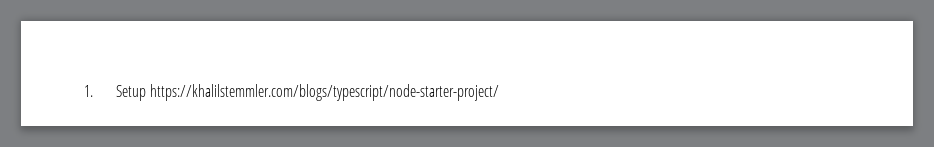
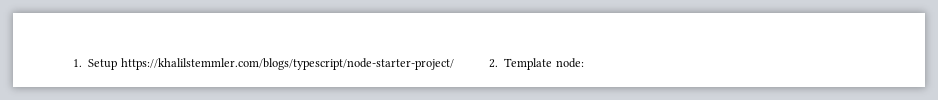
+ 2. Template node:

